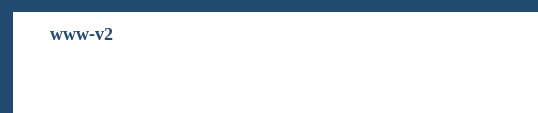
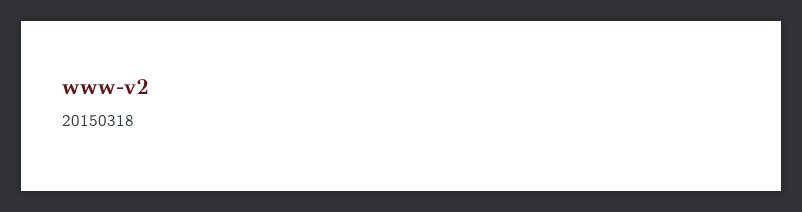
+ 20150318

